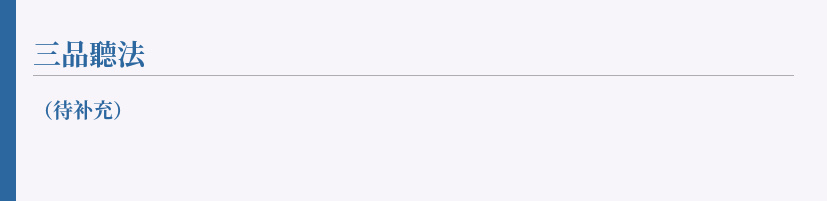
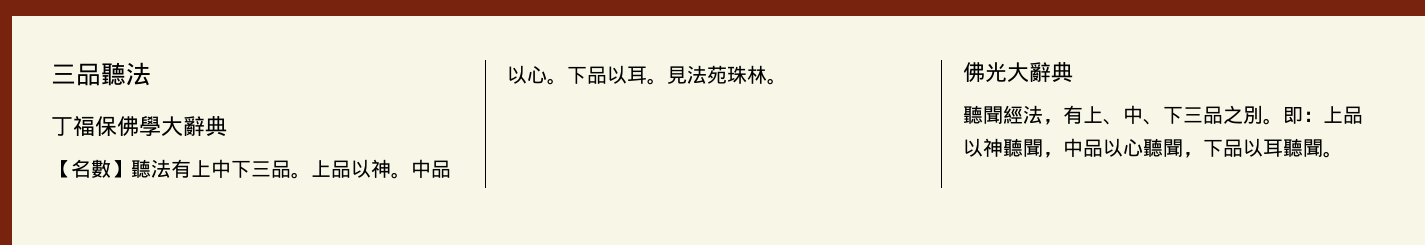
- （待补充）
+ 丁福保佛學大辭典
+ 【名數】聽法有上中下三品。上品以神。中品以心。下品以耳。見法苑珠林。
+ 佛光大辭典
+ 聽聞經法，有上、中、下三品之別。即：上品以神聽聞，中品以心聽聞，下品以耳聽聞。

